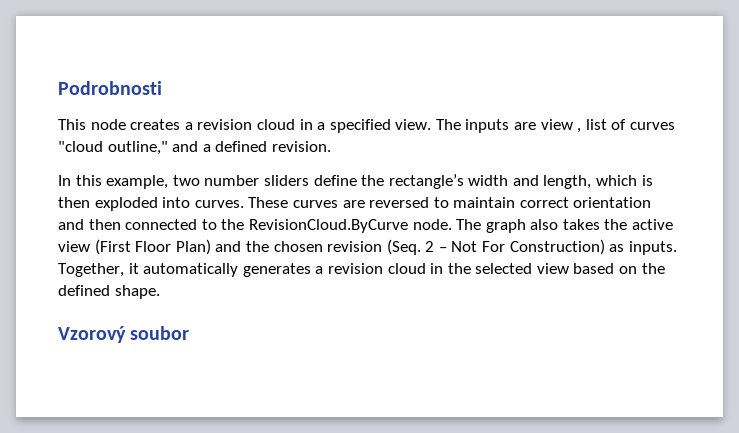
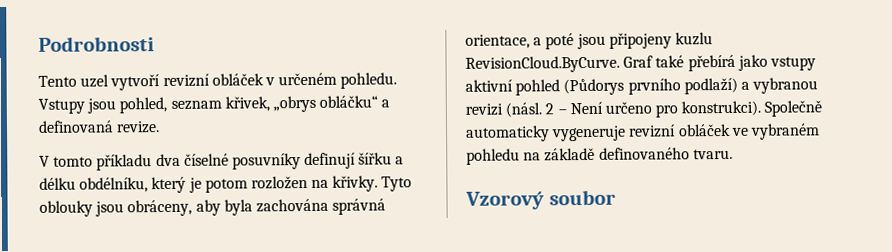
- This node creates a revision cloud in a specified view. The inputs are view , list of curves "cloud outline," and a defined revision.
- In this example, two number sliders define the rectangle’s width and length, which is then exploded into curves. These curves are reversed to maintain correct orientation and then connected to the RevisionCloud.ByCurve node. The graph also takes the active view (First Floor Plan) and the chosen revision (Seq. 2 – Not For Construction) as inputs. Together, it automatically generates a revision cloud in the selected view based on the defined shape.
+ Tento uzel vytvoří revizní obláček v určeném pohledu. Vstupy jsou pohled, seznam křivek, „obrys obláčku“ a definovaná revize.
+ V tomto příkladu dva číselné posuvníky definují šířku a délku obdélníku, který je potom rozložen na křivky. Tyto oblouky jsou obráceny, aby byla zachována správná orientace, a poté jsou připojeny kuzlu RevisionCloud.ByCurve. Graf také přebírá jako vstupy aktivní pohled (Půdorys prvního podlaží) a vybranou revizi (násl. 2 – Není určeno pro konstrukci). Společně automaticky vygeneruje revizní obláček ve vybraném pohledu na základě definovaného tvaru.

